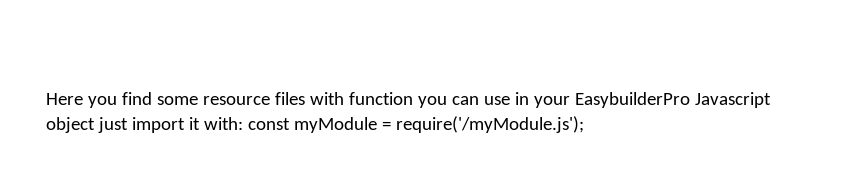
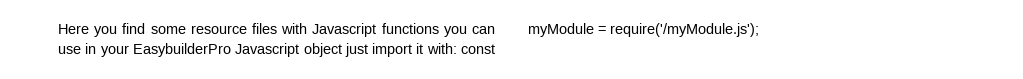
- Here you find some resource files with function you can use in your EasybuilderPro Javascript object just import it with: const myModule = require('/myModule.js');
+ Here you find some resource files with Javascript functions you can use in your EasybuilderPro Javascript object just import it with: const myModule = require('/myModule.js');

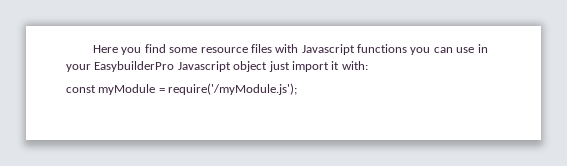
- Here you find some resource files with Javascript functions you can use in your EasybuilderPro Javascript object just import it with: const myModule = require('/myModule.js');
+ Here you find some resource files with Javascript functions you can use in your EasybuilderPro Javascript object just import it with:
+ const myModule = require('/myModule.js');

